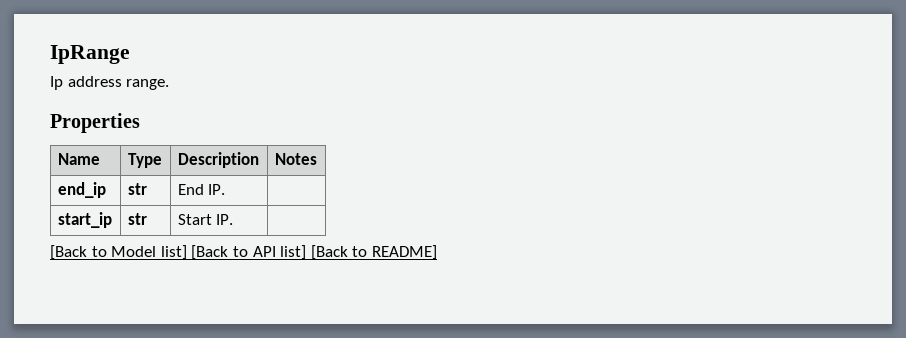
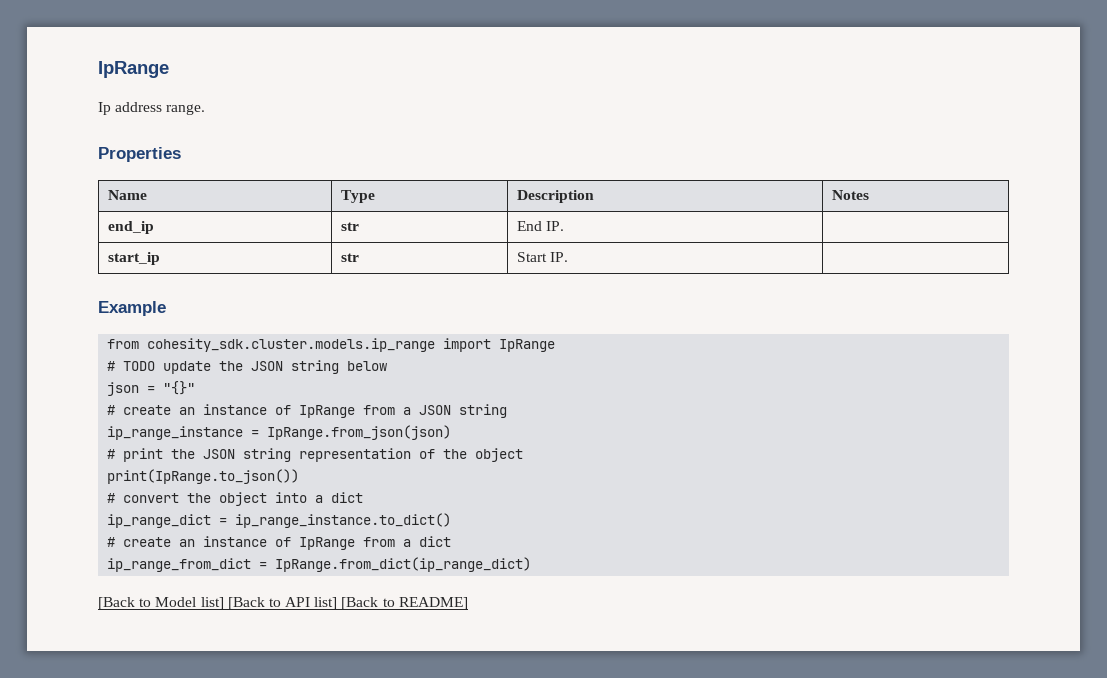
+ Example
+ from cohesity_sdk.cluster.models.ip_range import IpRange
+ # TODO update the JSON string below
+ json = "{}"
+ # create an instance of IpRange from a JSON string
+ ip_range_instance = IpRange.from_json(json)
+ # print the JSON string representation of the object
+ print(IpRange.to_json())
+ # convert the object into a dict
+ ip_range_dict = ip_range_instance.to_dict()
+ # create an instance of IpRange from a dict
+ ip_range_from_dict = IpRange.from_dict(ip_range_dict)

